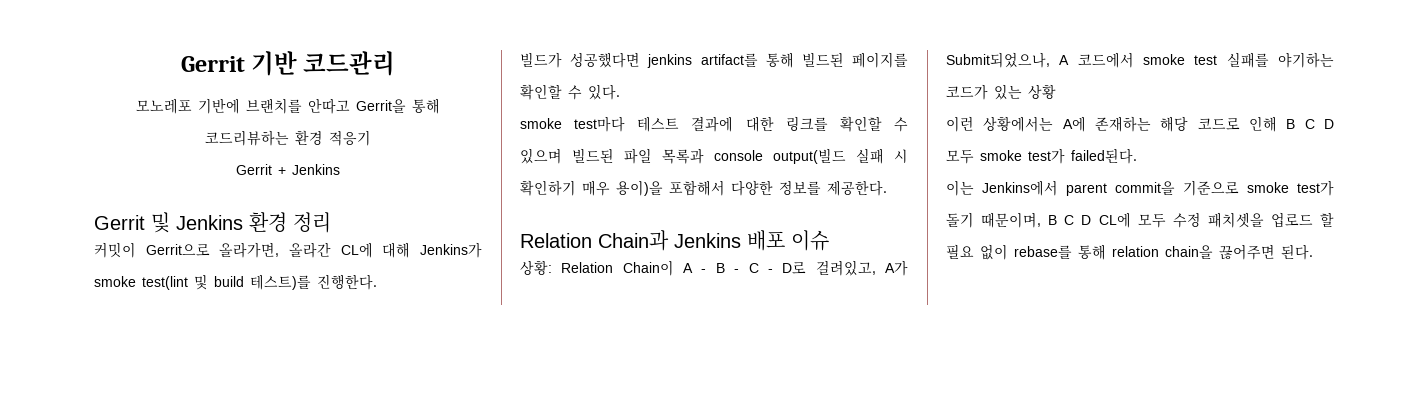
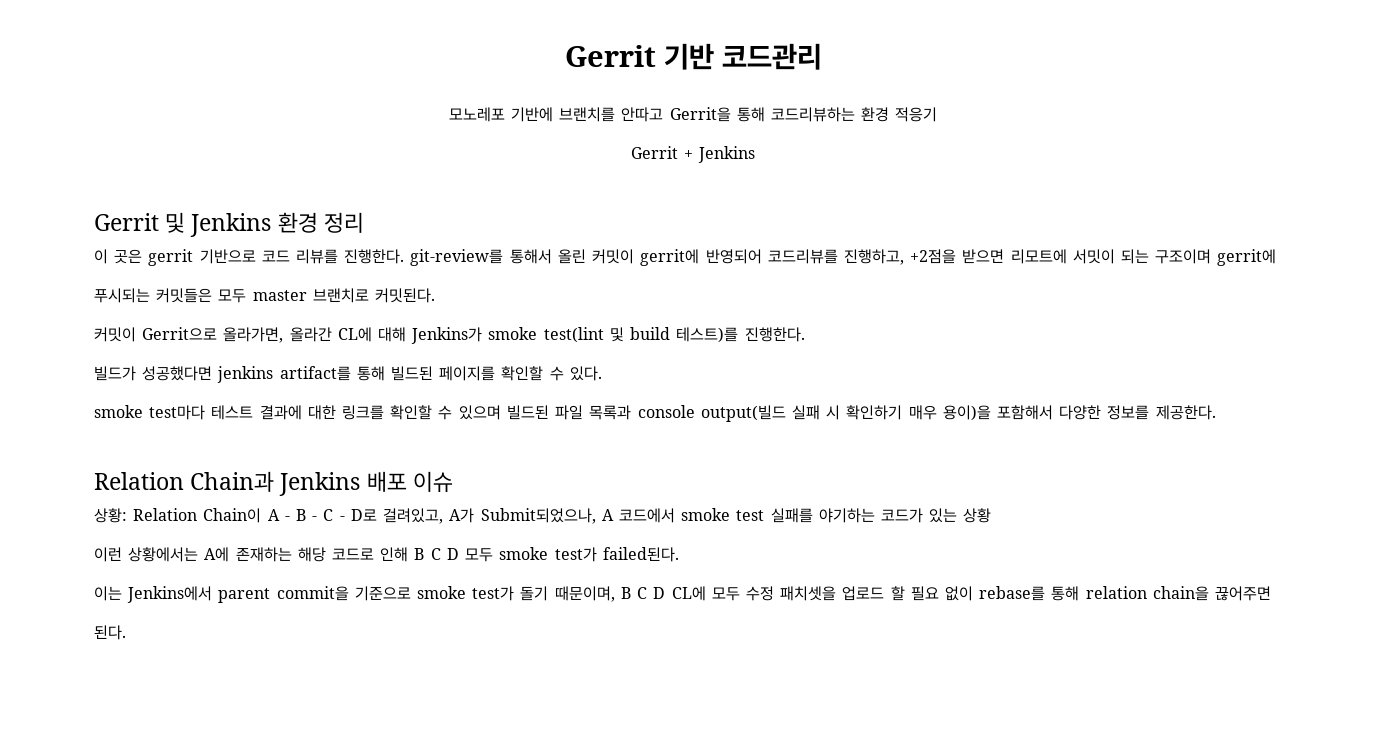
+ 이 곳은 gerrit 기반으로 코드 리뷰를 진행한다. git-review를 통해서 올린 커밋이 gerrit에 반영되어 코드리뷰를 진행하고, +2점을 받으면 리모트에 서밋이 되는 구조이며 gerrit에 푸시되는 커밋들은 모두 master 브랜치로 커밋된다.

